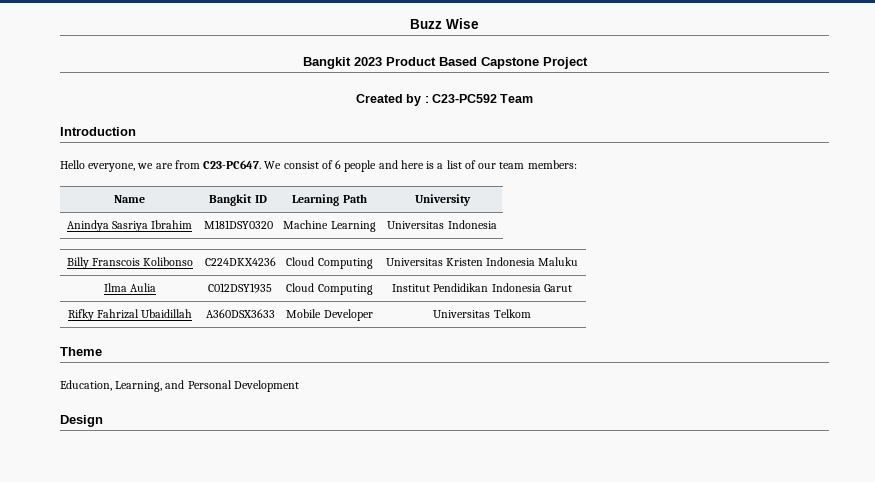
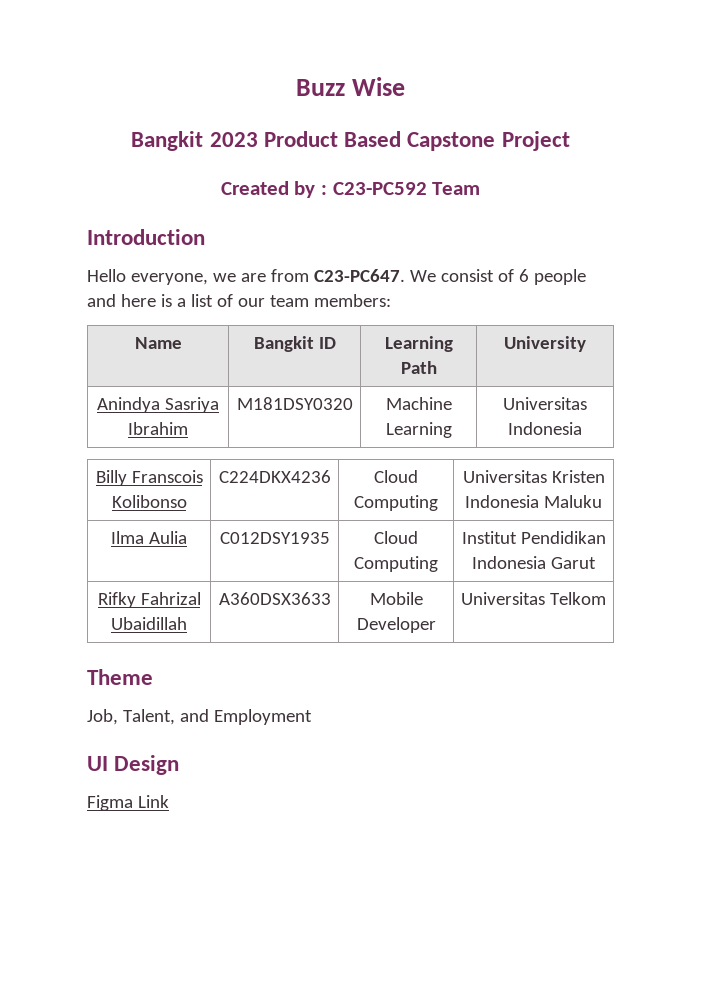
- Education, Learning, and Personal Development
- Design
+ Job, Talent, and Employment
+ UI Design
+ Figma Link

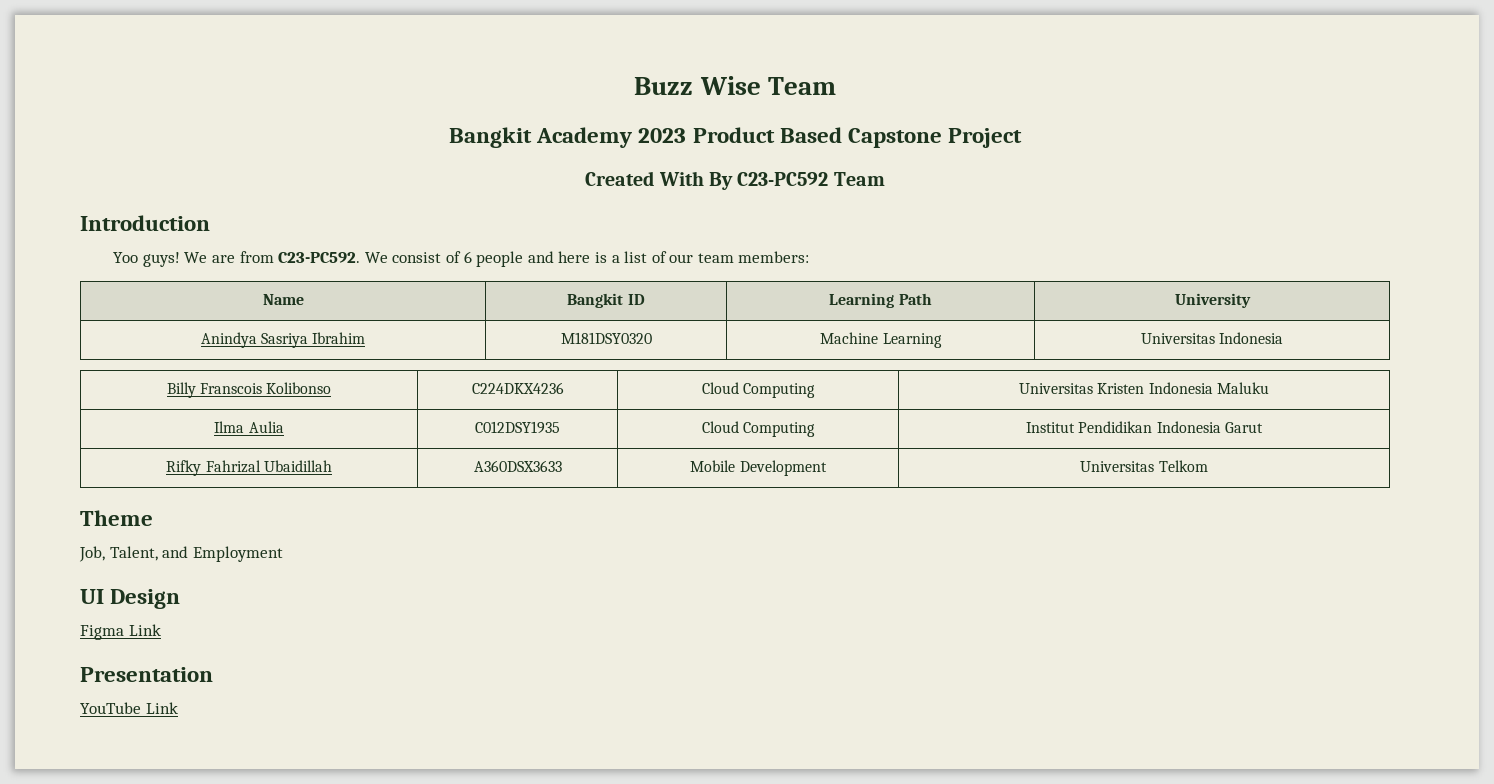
- Buzz Wise
- Bangkit 2023 Product Based Capstone Project
+ Buzz Wise Team
+ Bangkit Academy 2023 Product Based Capstone Project
- Created by : C23-PC592 Team
+ Created With By C23-PC592 Team
- Hello everyone, we are from C23-PC647.
+ Yoo guys! We are from C23-PC592.
- Rifky Fahrizal Ubaidillah | A360DSX3633 | Mobile Developer | Universitas Telkom
+ Rifky Fahrizal Ubaidillah | A360DSX3633 | Mobile Development | Universitas Telkom
+ Presentation
+ YouTube Link

